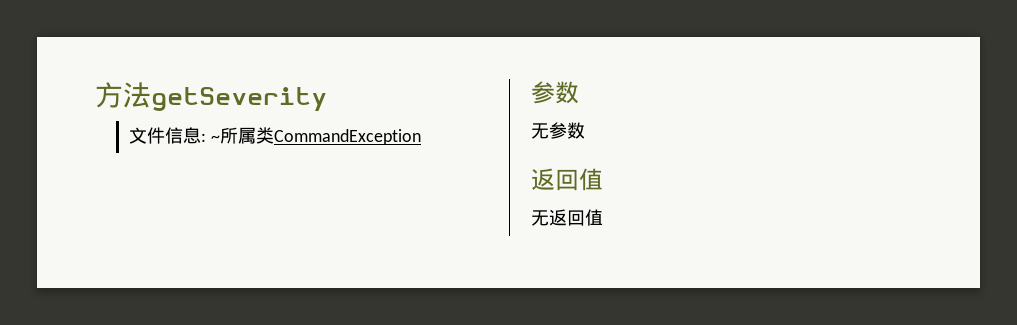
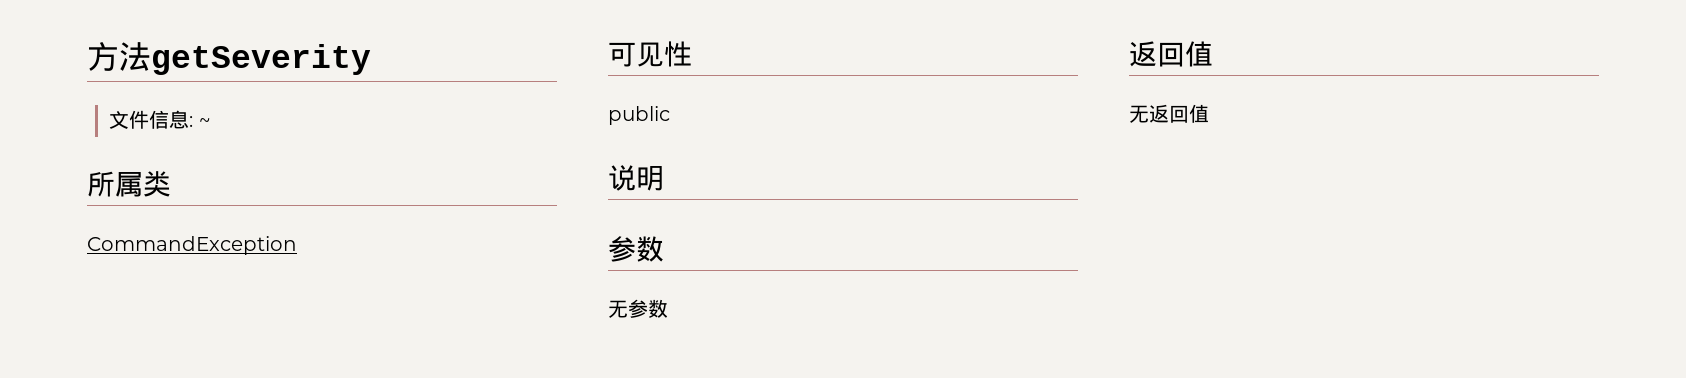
- 文件信息: ~所属类CommandException
+ 文件信息: ~
+ 所属类
+ CommandException
+ 可见性
+ public
+ 说明

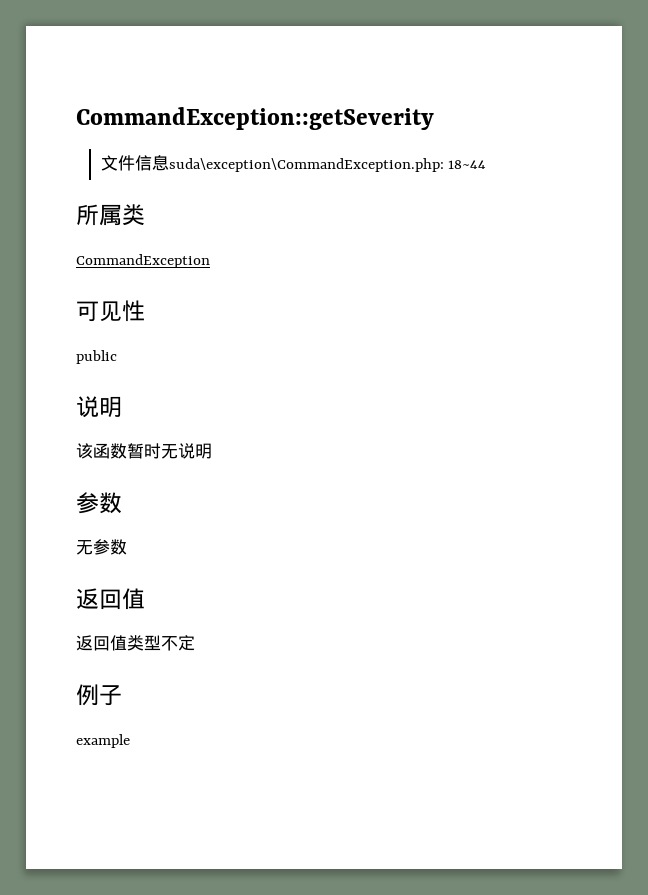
- 方法getSeverity
+ CommandException::getSeverity
- 文件信息: ~
+ 文件信息suda\exception\CommandException.php: 18~44
+ 该函数暂时无说明
- 无返回值
+ 返回值类型不定
+ 例子
+ example

